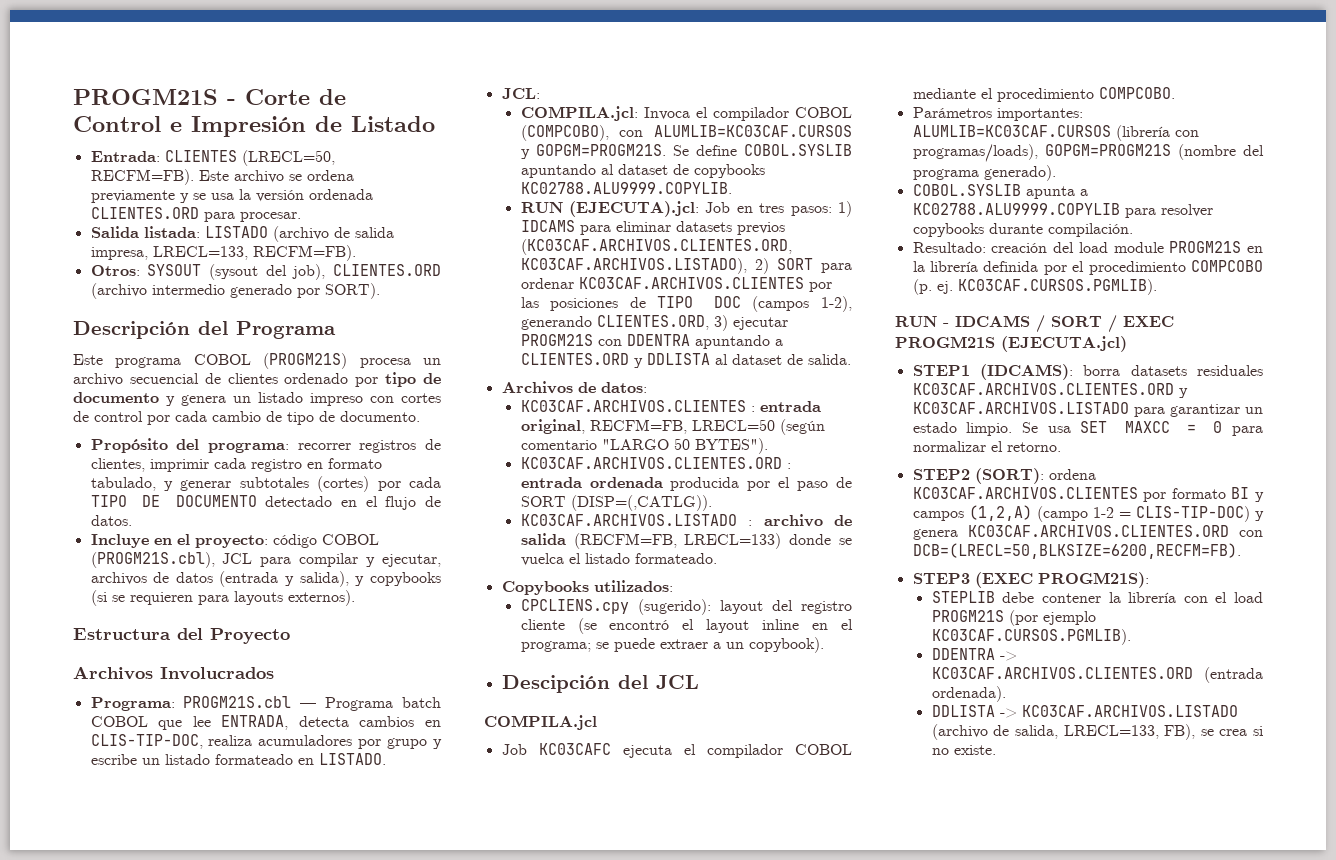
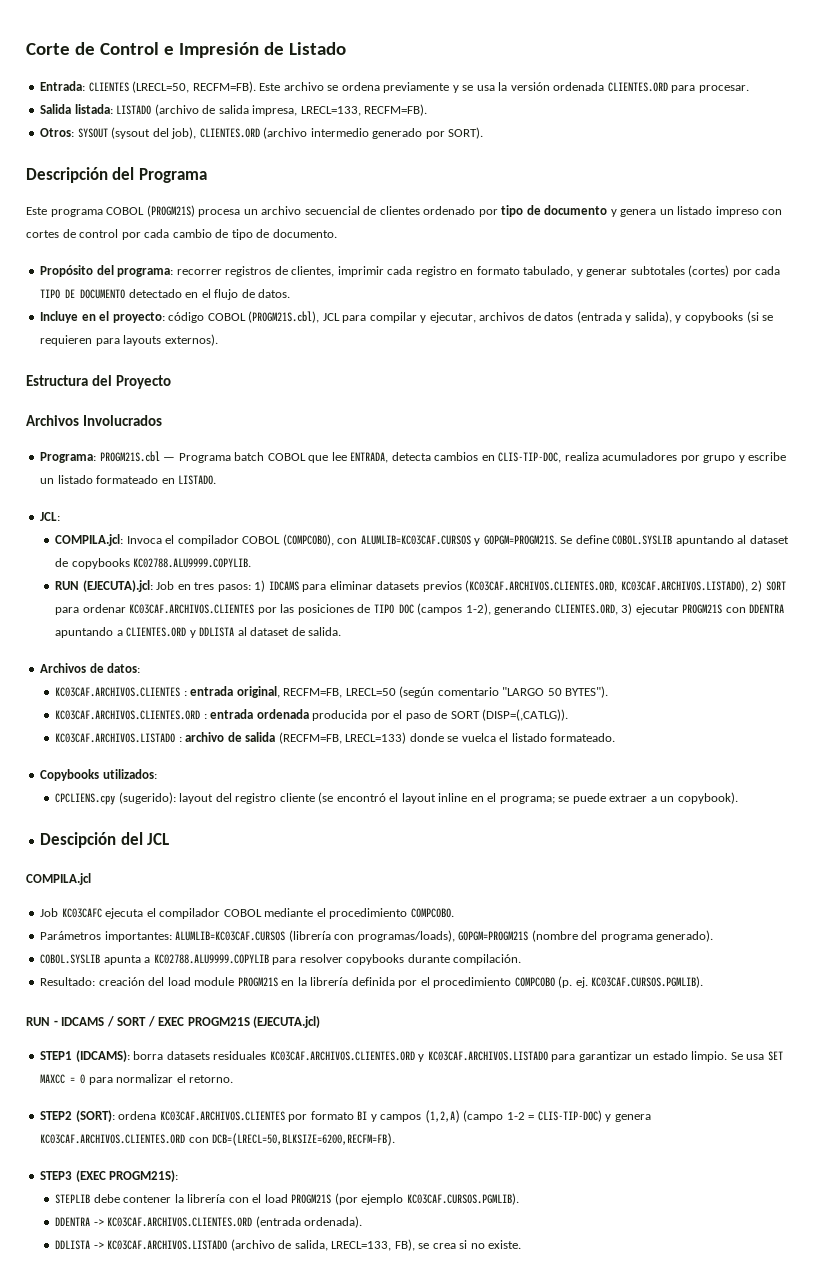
- PROGM21S - Corte de Control e Impresión de Listado
+ Corte de Control e Impresión de Listado

